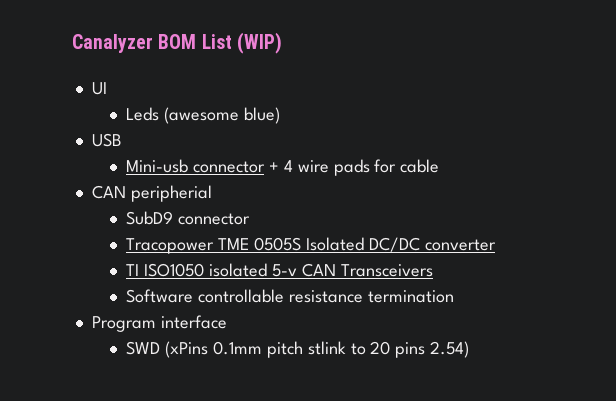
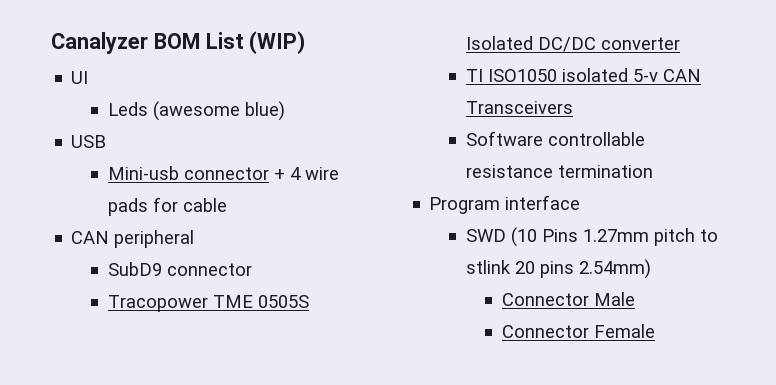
- CAN peripherial
+ CAN peripheral
- SWD (xPins 0.1mm pitch stlink to 20 pins 2.54)
+ SWD (10 Pins 1.27mm pitch to stlink 20 pins 2.54mm)
+ Connector Male
+ Connector Female

